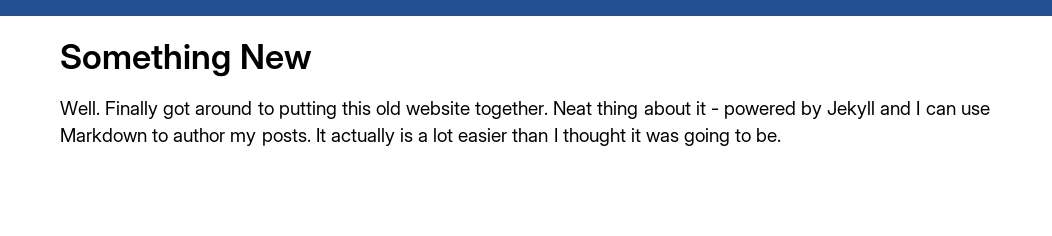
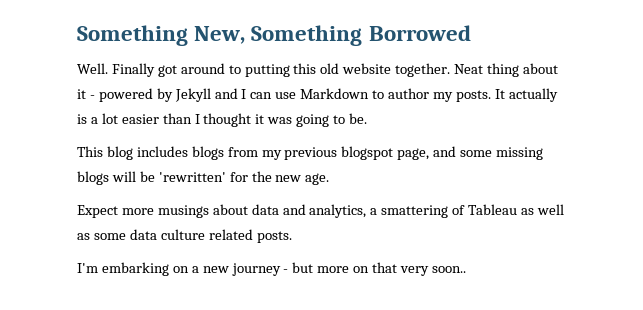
- Something New
+ Something New, Something Borrowed
+ This blog includes blogs from my previous blogspot page, and some missing blogs will be 'rewritten' for the new age.
+ Expect more musings about data and analytics, a smattering of Tableau as well as some data culture related posts.
+ I'm embarking on a new journey - but more on that very soon..

